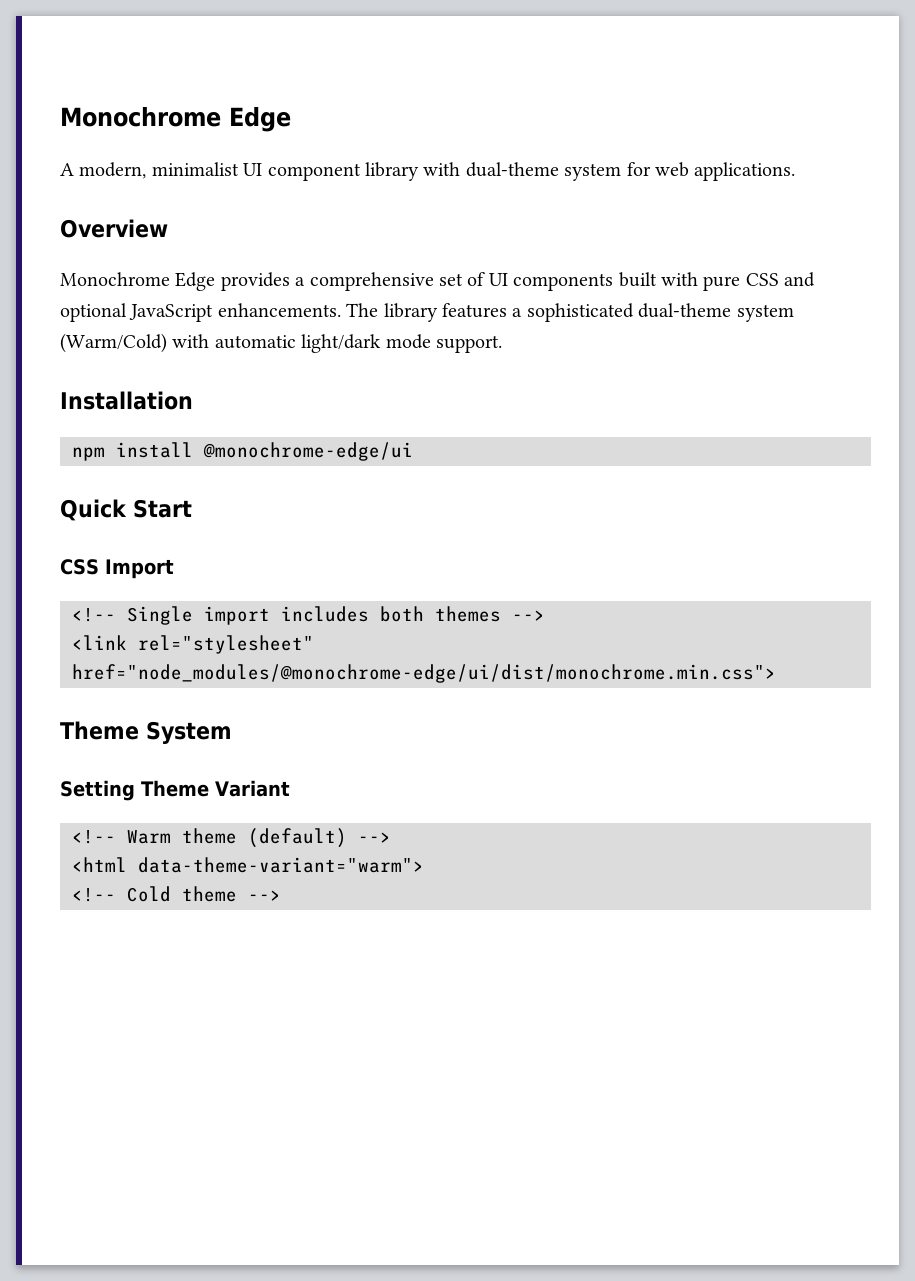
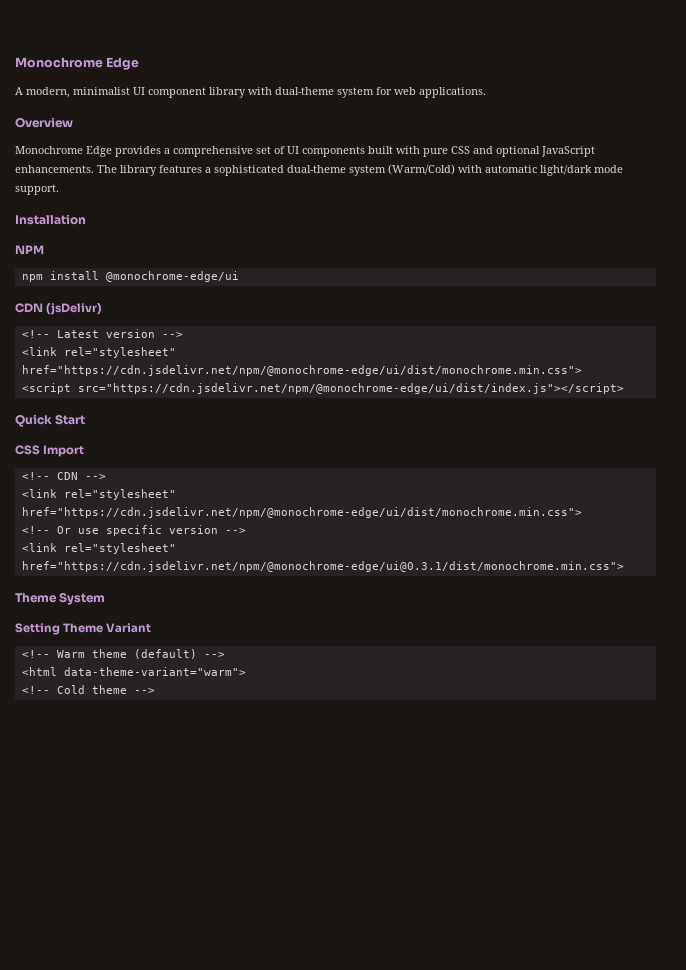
+ NPM
+ CDN (jsDelivr)
+ <!-- Latest version -->
+ <link rel="stylesheet" href="https://cdn.jsdelivr.net/npm/@monochrome-edge/ui/dist/monochrome.min.css">
+ <script src="https://cdn.jsdelivr.net/npm/@monochrome-edge/ui/dist/index.js"></script>
- <!-- Single import includes both themes -->
- <link rel="stylesheet" href="node_modules/@monochrome-edge/ui/dist/monochrome.min.css">
+ <!-- CDN -->
+ <link rel="stylesheet" href="https://cdn.jsdelivr.net/npm/@monochrome-edge/ui/dist/monochrome.min.css">
+ <!-- Or use specific version -->
+ <link rel="stylesheet" href="https://cdn.jsdelivr.net/npm/@monochrome-edge/ui@0.3.1/dist/monochrome.min.css">

